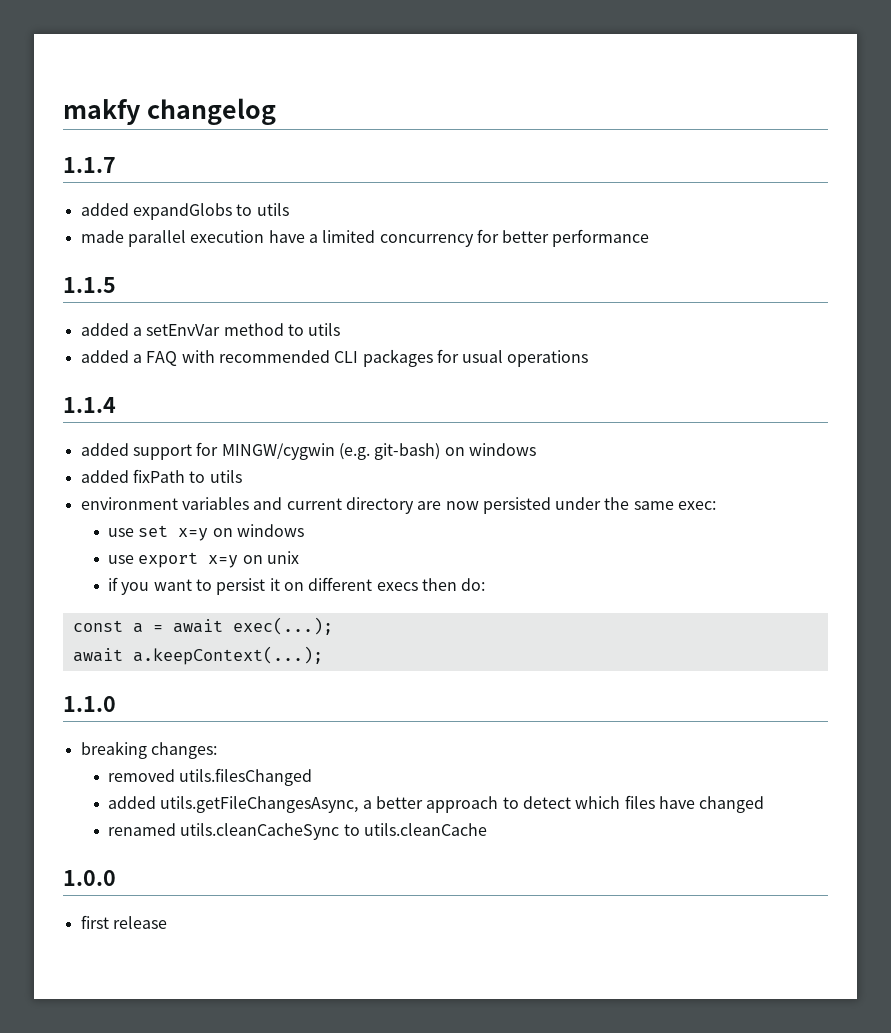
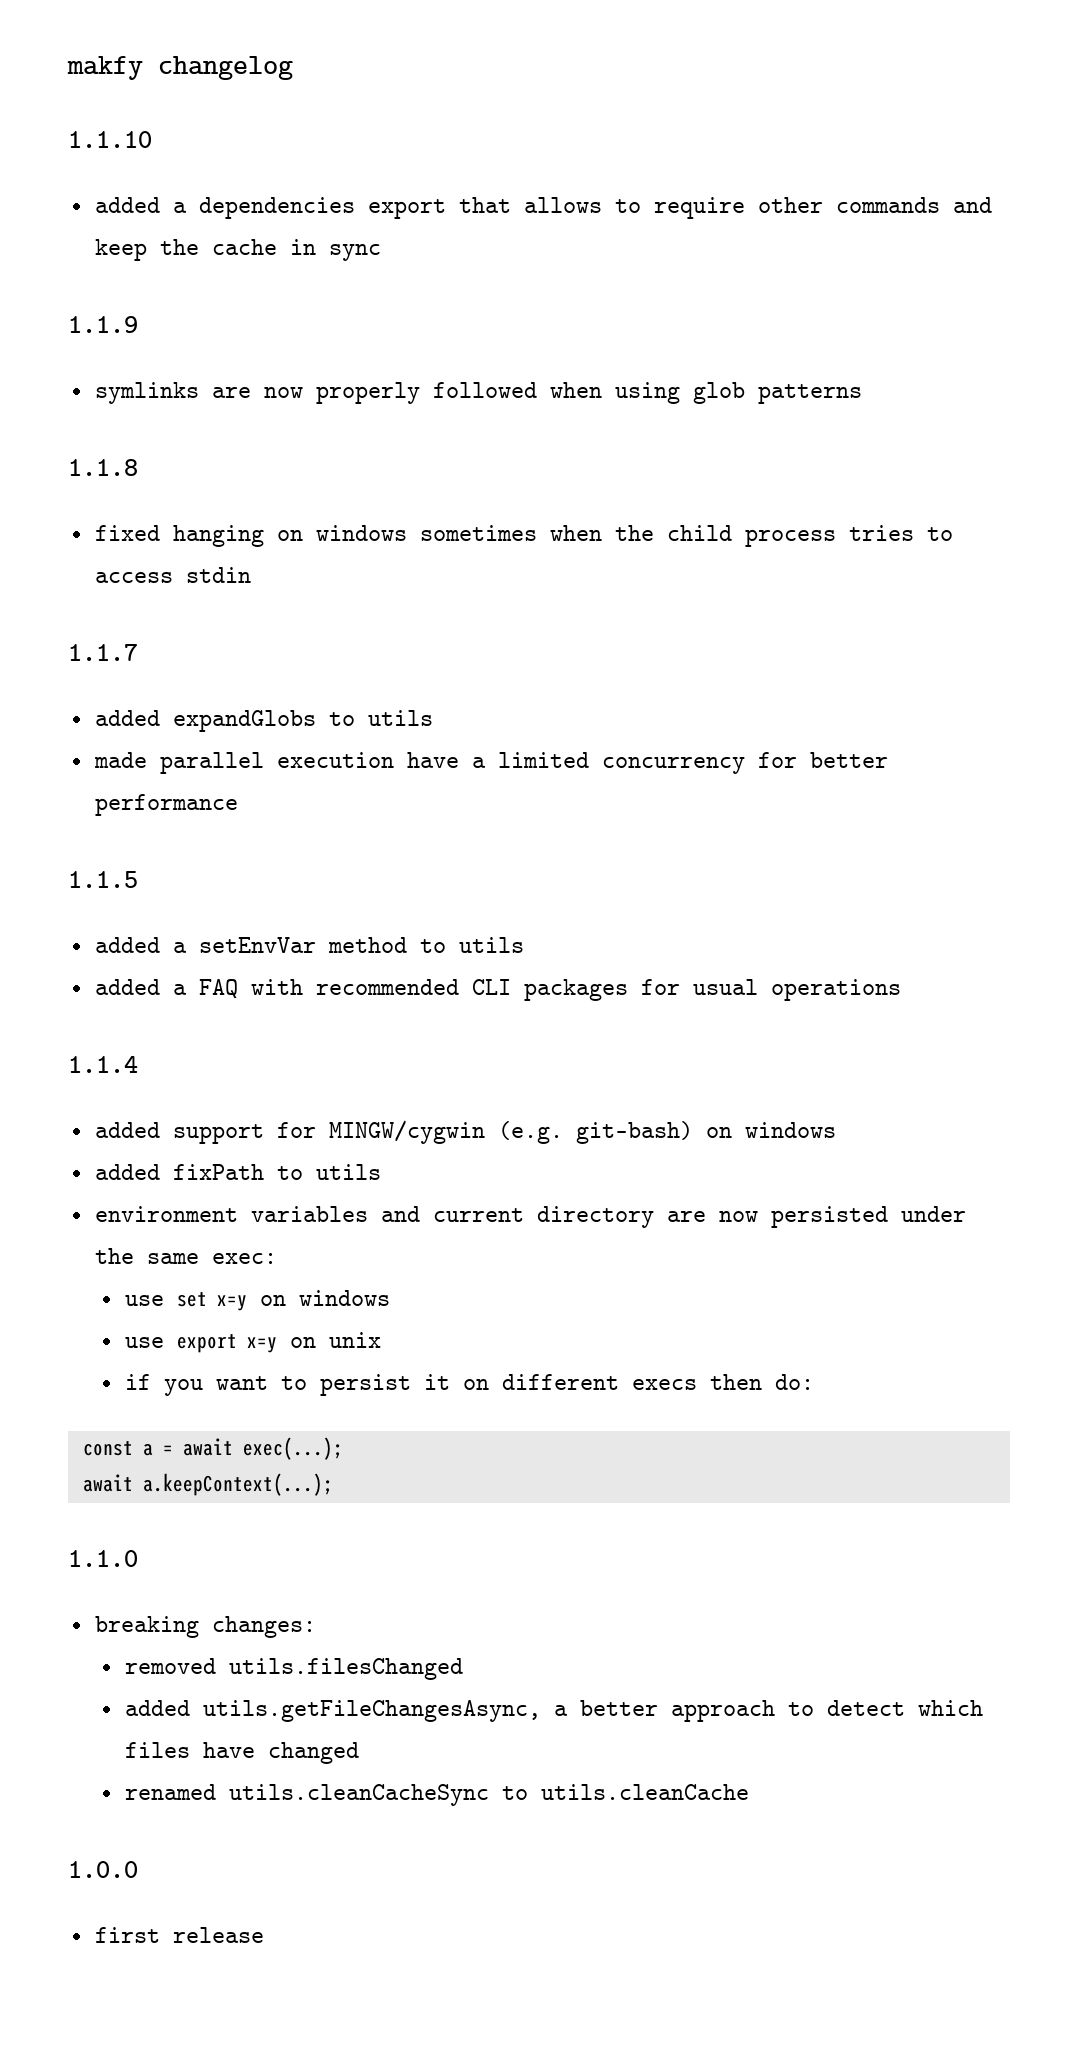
+ 1.1.10
+ added a dependencies export that allows to require other commands and keep the cache in sync
+ 1.1.9
+ symlinks are now properly followed when using glob patterns
+ 1.1.8
+ fixed hanging on windows sometimes when the child process tries to access stdin

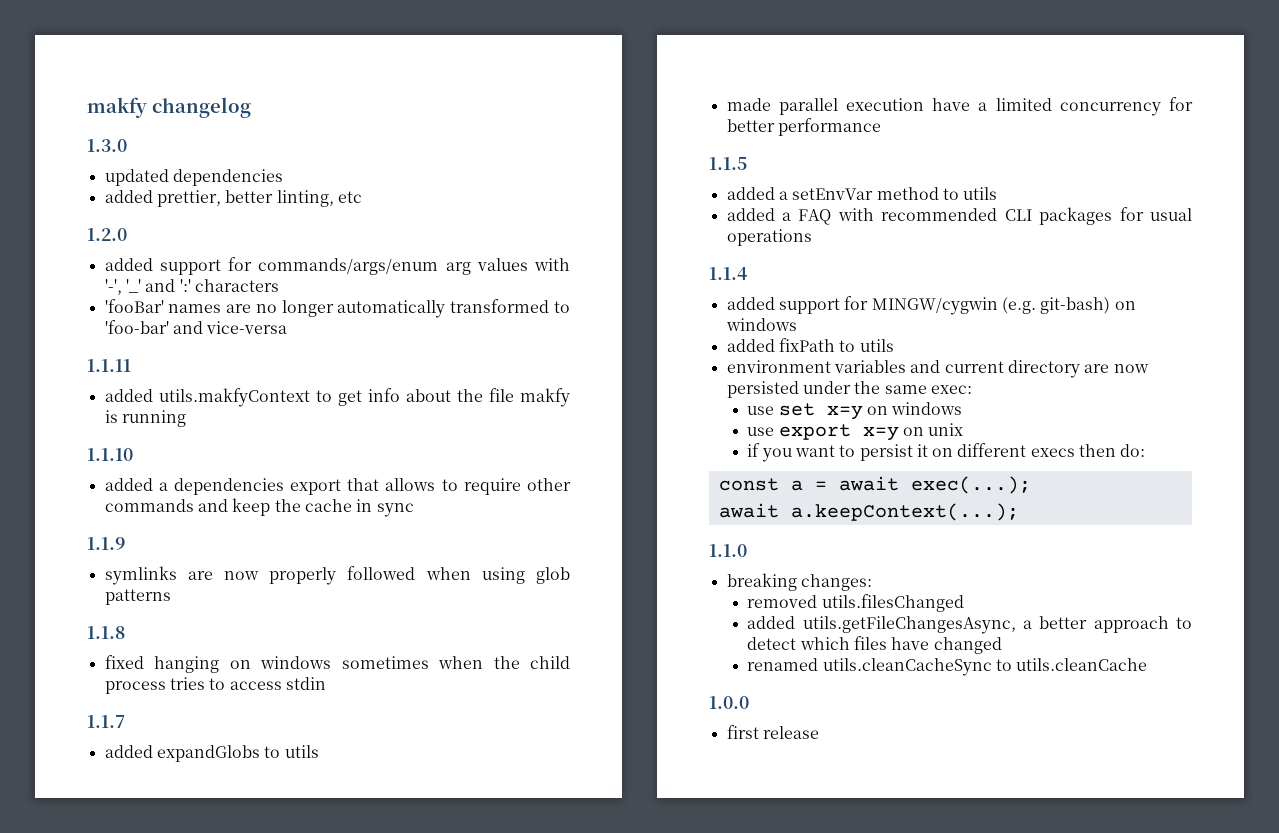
+ 1.3.0
+ updated dependencies
+ added prettier, better linting, etc
+ 1.2.0
+ added support for commands/args/enum arg values with '-', '_' and ':' characters
+ 'fooBar' names are no longer automatically transformed to 'foo-bar' and vice-versa
+ 1.1.11
+ added utils.makfyContext to get info about the file makfy is running

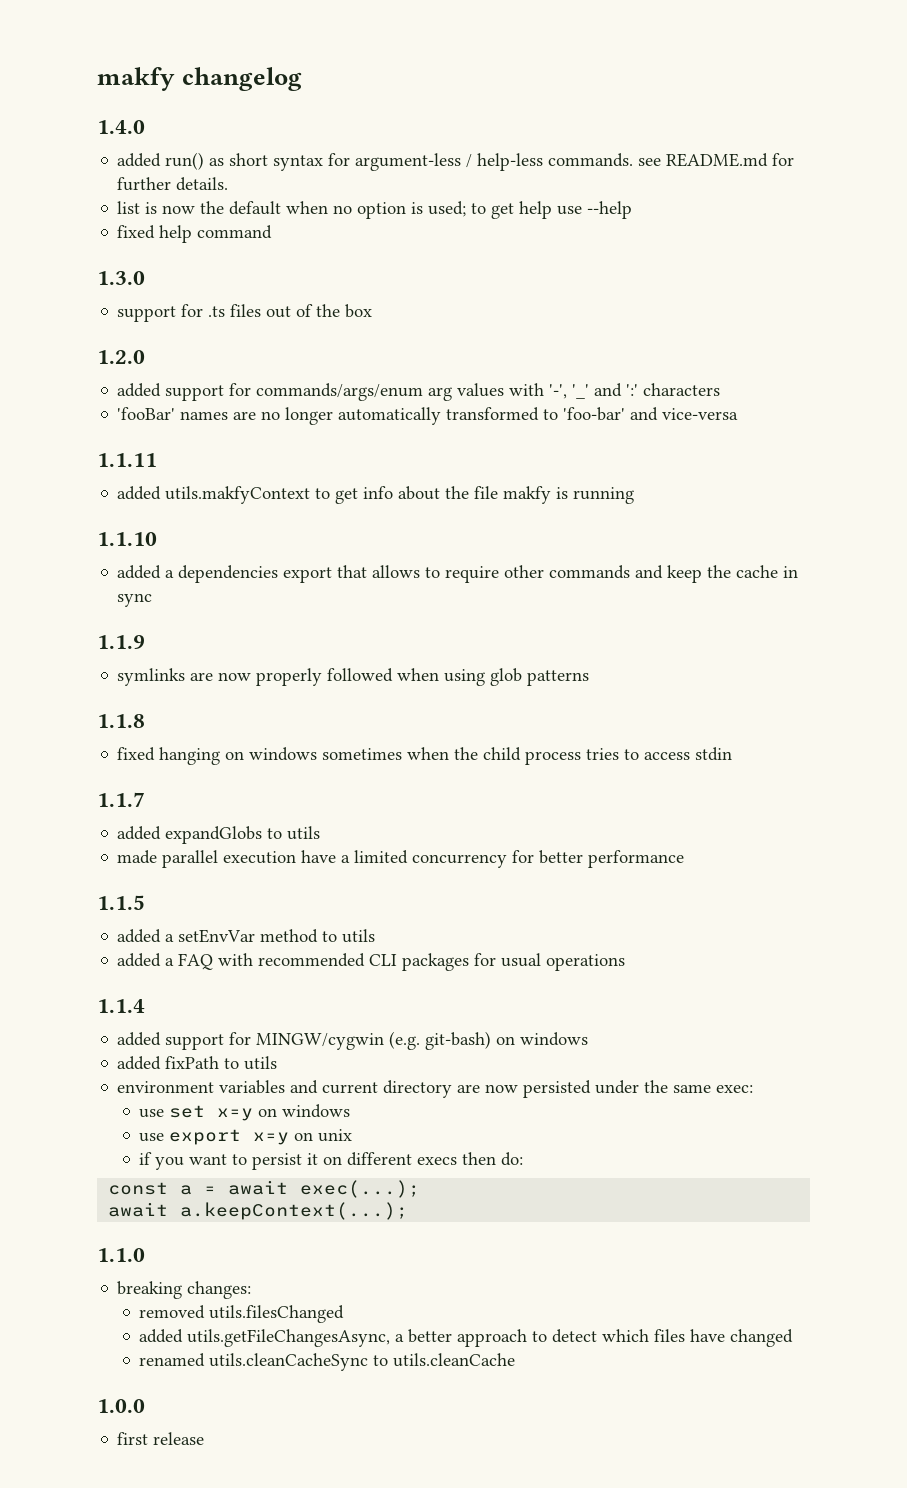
+ 1.4.0
+ added run() as short syntax for argument-less / help-less commands. see README.md for further details.
+ list is now the default when no option is used; to get help use --help
+ fixed help command
  1.3.0
- updated dependencies
- added prettier, better linting, etc
+ support for .ts files out of the box

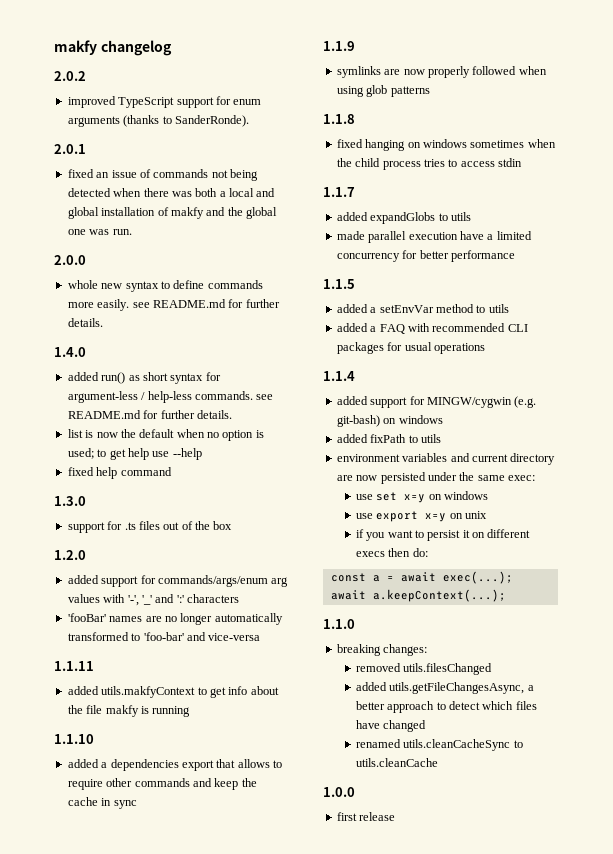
+ 2.0.2
+ improved TypeScript support for enum arguments (thanks to SanderRonde).
+ 2.0.1
+ fixed an issue of commands not being detected when there was both a local and global installation of makfy and the global one was run.
+ 2.0.0
+ whole new syntax to define commands more easily. see README.md for further details.

